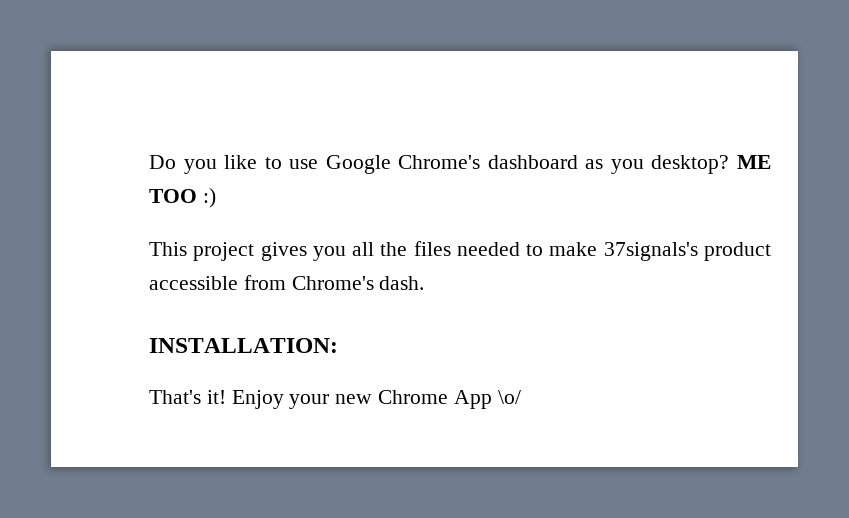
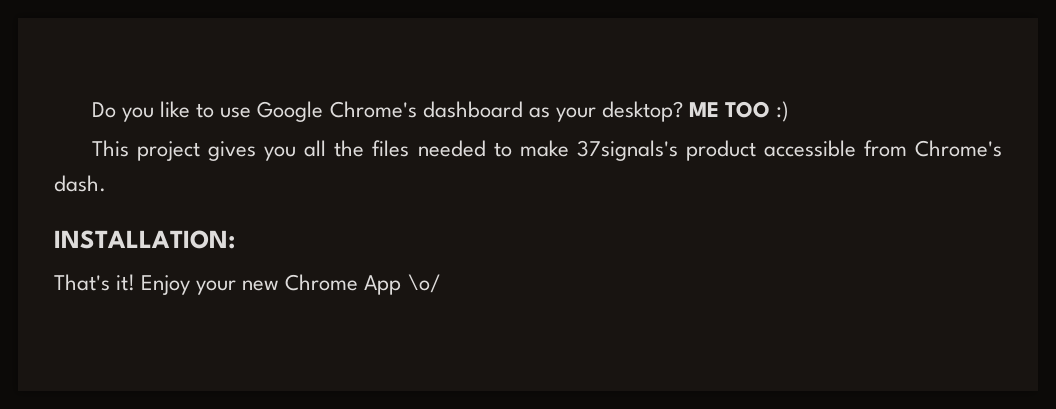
- Do you like to use Google Chrome's dashboard as you desktop?
+ Do you like to use Google Chrome's dashboard as your desktop?

